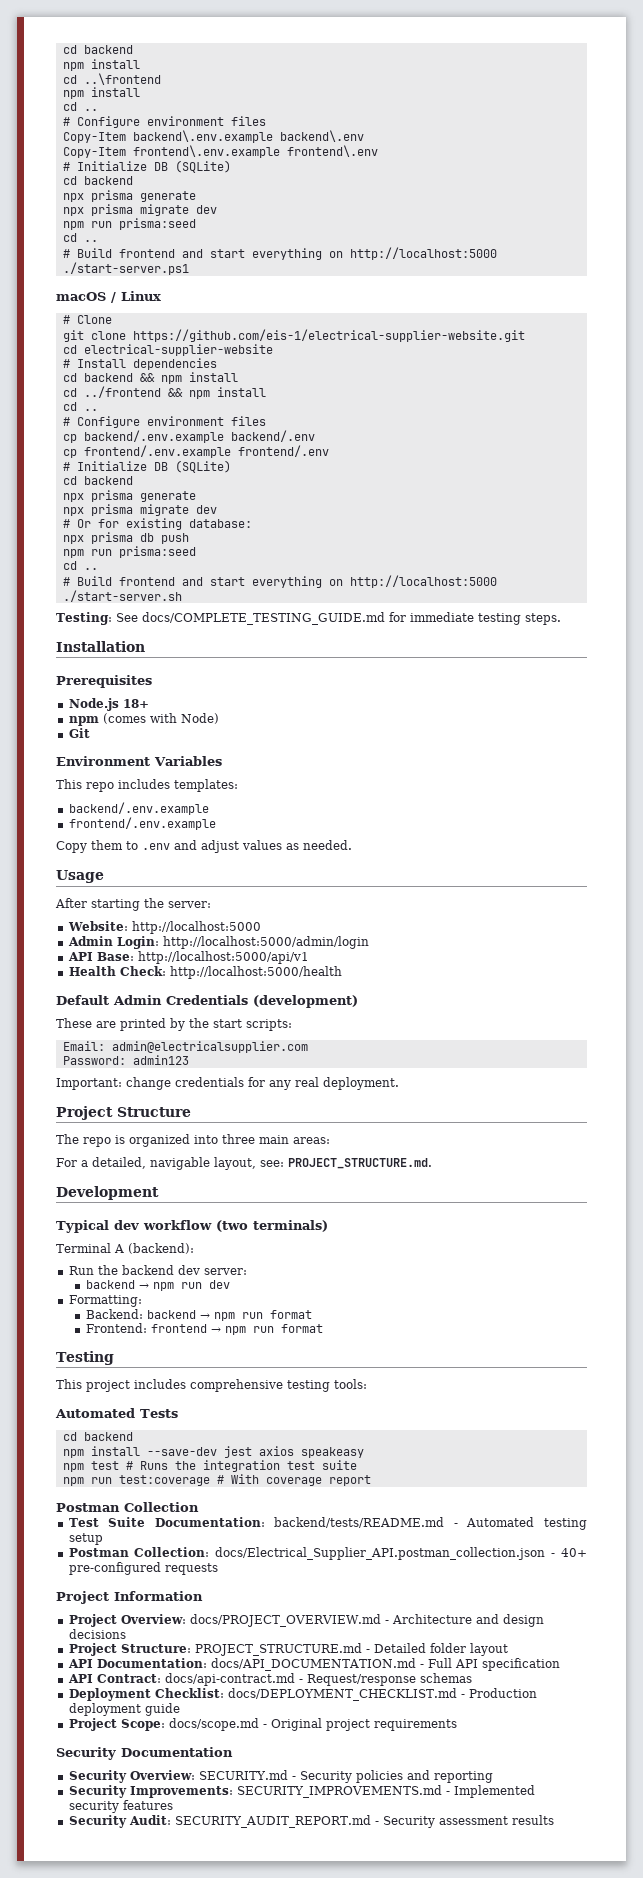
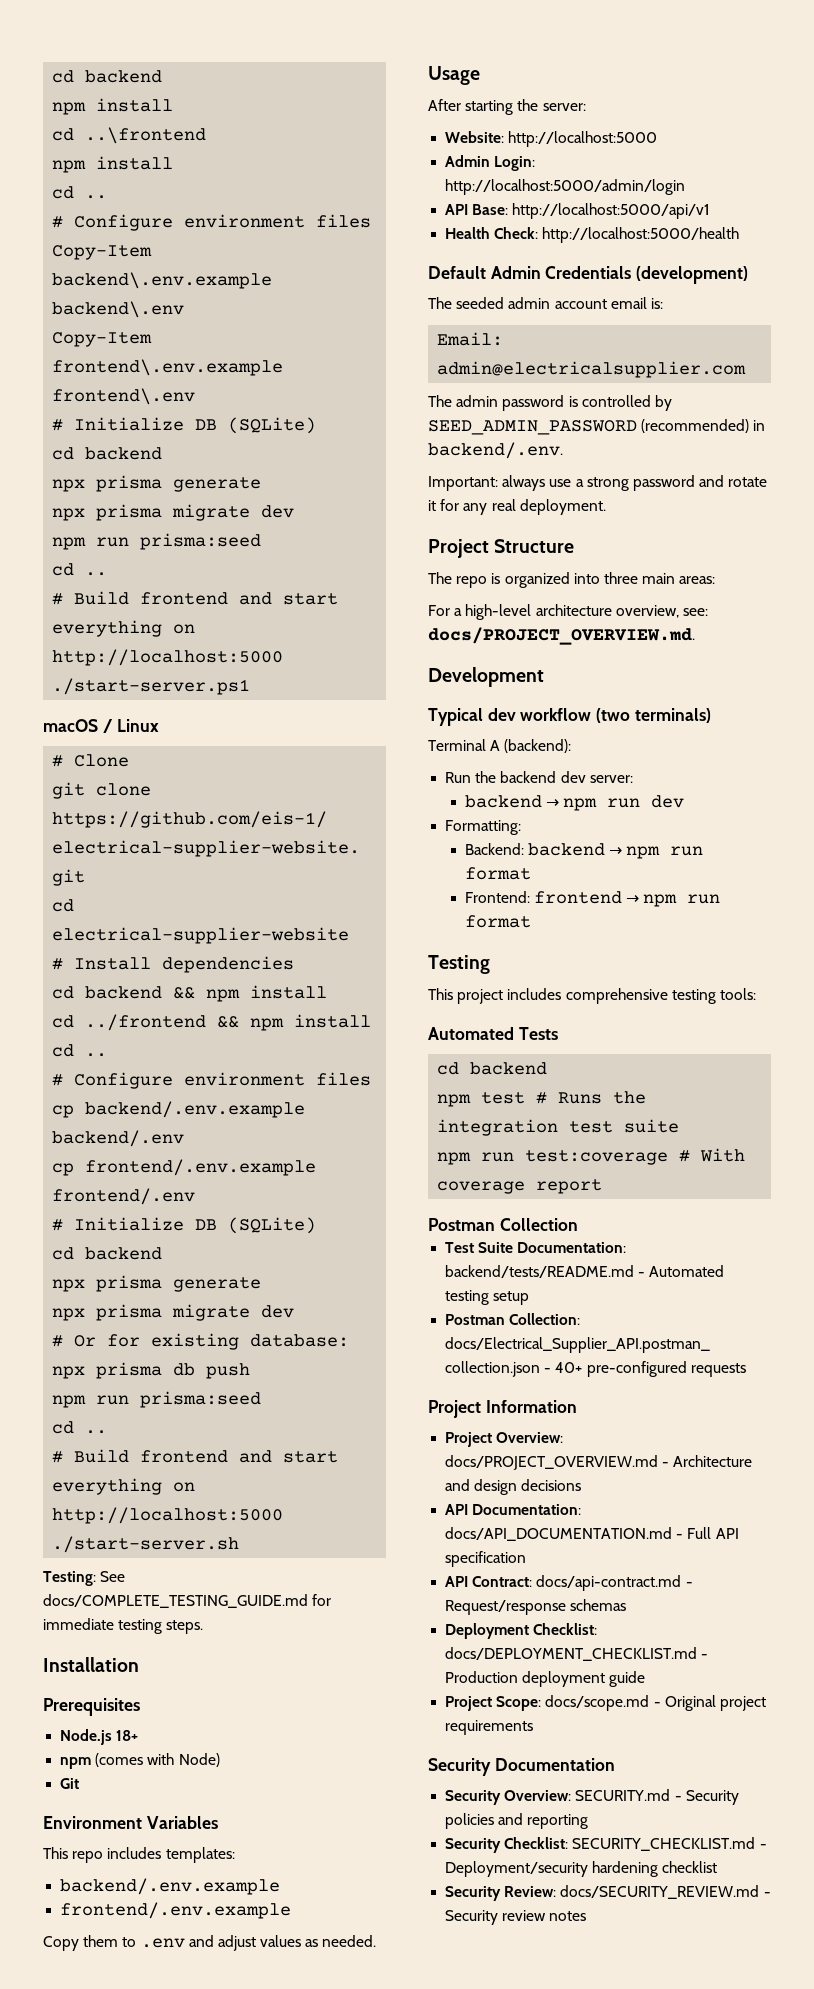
- These are printed by the start scripts:
+ The seeded admin account email is:
  Email: admin@electricalsupplier.com
- Password: admin123
- Important: change credentials for any real deployment.
+ The admin password is controlled by SEED_ADMIN_PASSWORD (recommended) in backend/.env.
+ Important: always use a strong password and rotate it for any real deployment.
- For a detailed, navigable layout, see: PROJECT_STRUCTURE.md.
+ For a high-level architecture overview, see: docs/PROJECT_OVERVIEW.md.
- npm install --save-dev jest axios speakeasy
- Project Structure: PROJECT_STRUCTURE.md - Detailed folder layout
- Security Improvements: SECURITY_IMPROVEMENTS.md - Implemented security features
- Security Audit: SECURITY_AUDIT_REPORT.md - Security assessment results
+ Security Checklist: SECURITY_CHECKLIST.md - Deployment/security hardening checklist
+ Security Review: docs/SECURITY_REVIEW.md - Security review notes

